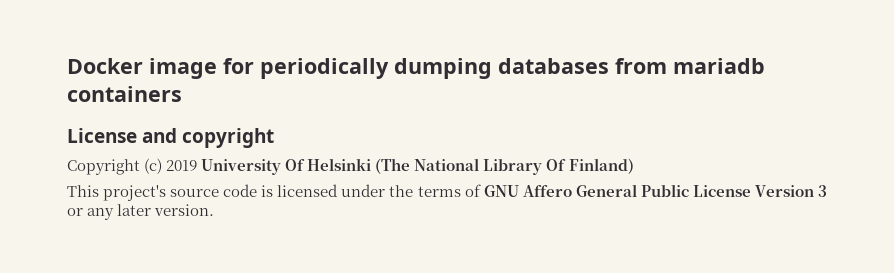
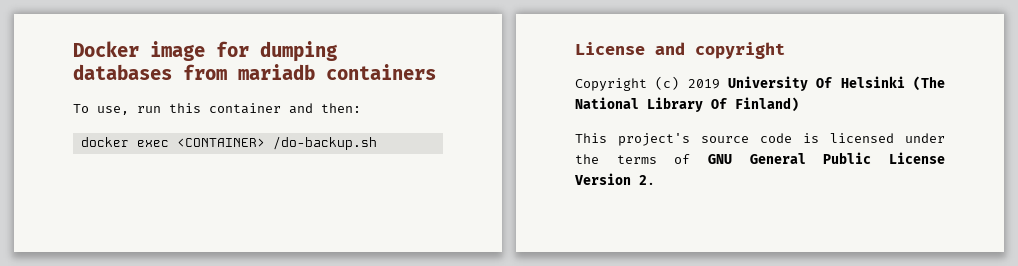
- Docker image for periodically dumping databases from mariadb containers
+ Docker image for dumping databases from mariadb containers
+ To use, run this container and then:
+ docker exec <CONTAINER> /do-backup.sh
- This project's source code is licensed under the terms of GNU Affero General Public License Version 3 or any later version.
+ This project's source code is licensed under the terms of GNU General Public License Version 2.

